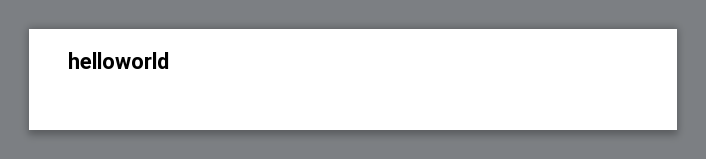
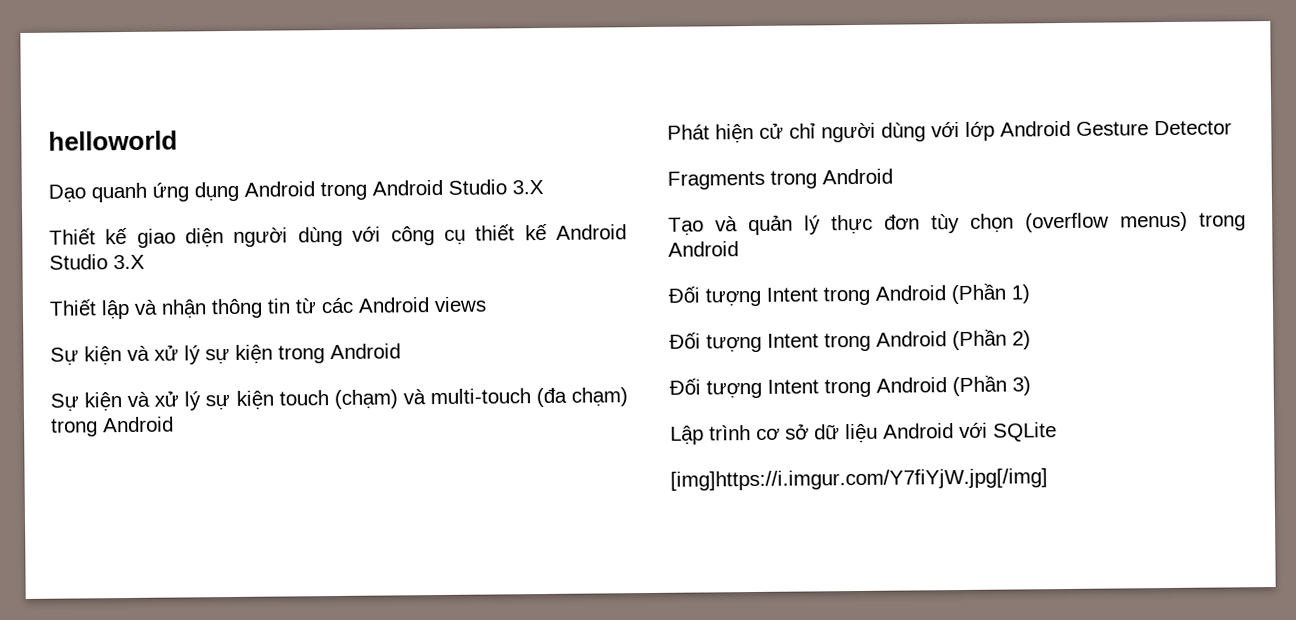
+ Dạo quanh ứng dụng Android trong Android Studio 3.X
+ Thiết kế giao diện người dùng với công cụ thiết kế Android Studio 3.X
+ Thiết lập và nhận thông tin từ các Android views
+ Sự kiện và xử lý sự kiện trong Android
+ Sự kiện và xử lý sự kiện touch (chạm) và multi-touch (đa chạm) trong Android
+ Phát hiện cử chỉ người dùng với lớp Android Gesture Detector
+ Fragments trong Android
+ Tạo và quản lý thực đơn tùy chọn (overflow menus) trong Android
+ Đối tượng Intent trong Android (Phần 1)
+ Đối tượng Intent trong Android (Phần 2)
+ Đối tượng Intent trong Android (Phần 3)
+ Lập trình cơ sở dữ liệu Android với SQLite
+ [img]https://i.imgur.com/Y7fiYjW.jpg[/img]

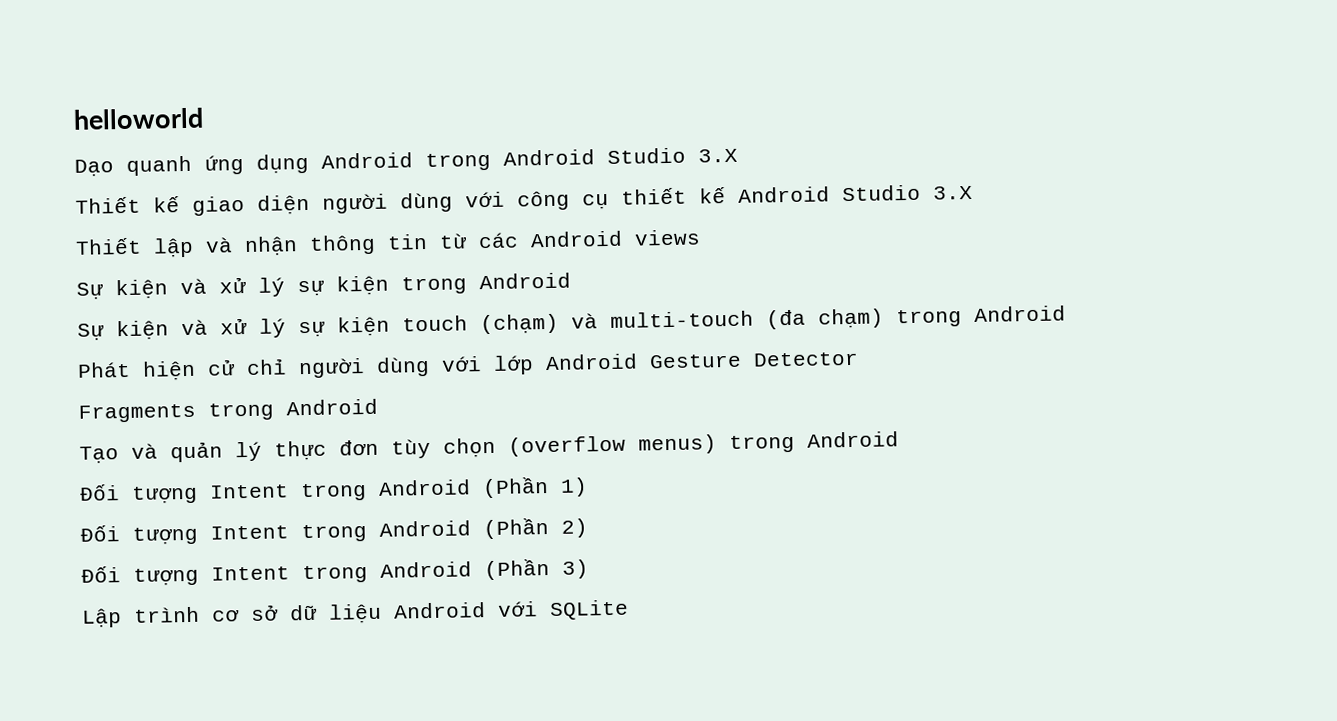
- [img]https://i.imgur.com/Y7fiYjW.jpg[/img]

